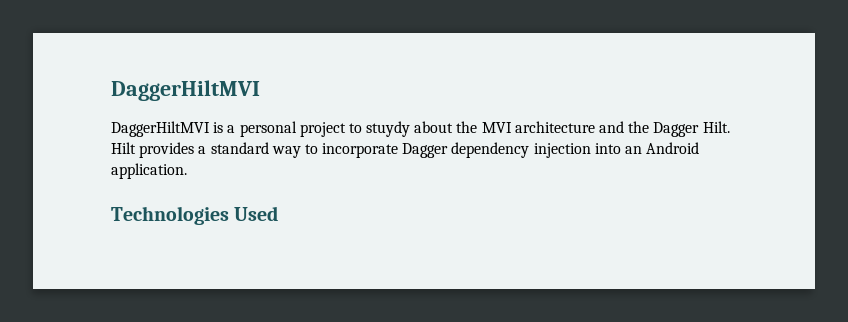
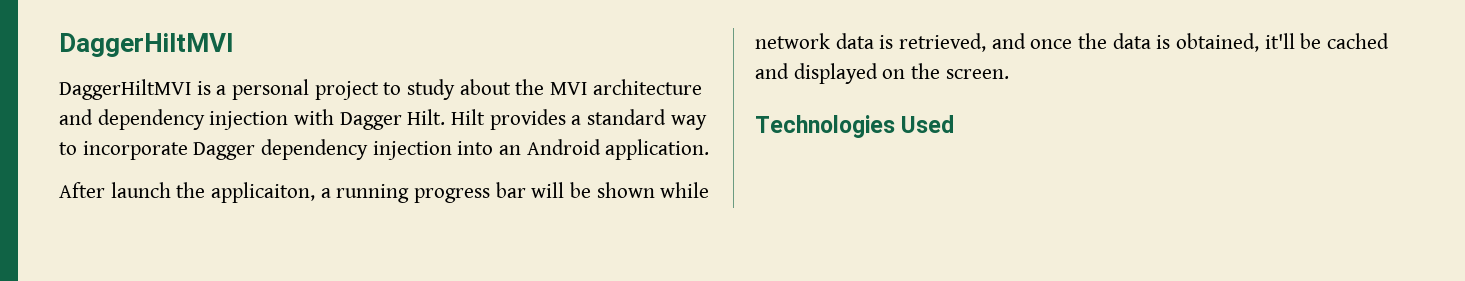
- DaggerHiltMVI is a personal project to stuydy about the MVI architecture and the Dagger Hilt.
+ DaggerHiltMVI is a personal project to study about the MVI architecture and dependency injection with Dagger Hilt.
+ After launch the applicaiton, a running progress bar will be shown while network data is retrieved, and once the data is obtained, it'll be cached and displayed on the screen.

